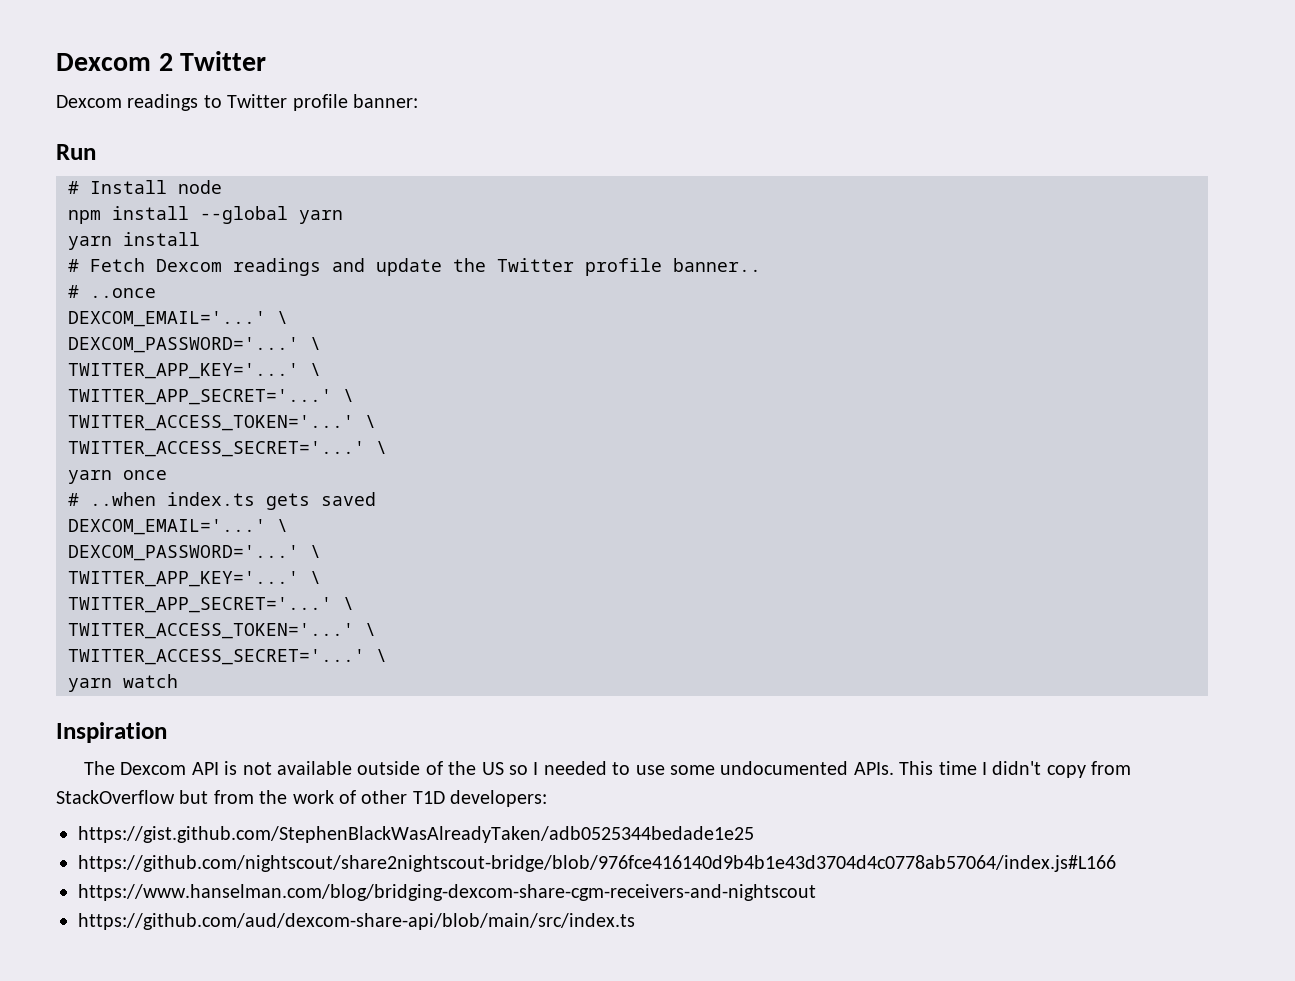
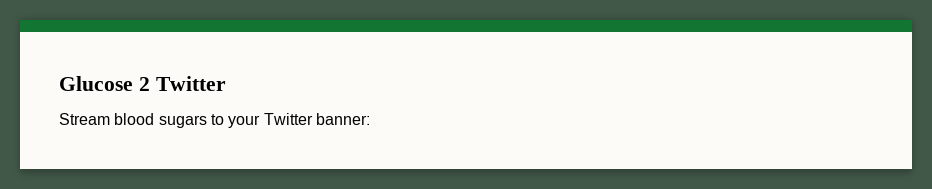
- Dexcom 2 Twitter
+ Glucose 2 Twitter
- Dexcom readings to Twitter profile banner:
- Run
- # Install node
- npm install --global yarn
- yarn install
- # Fetch Dexcom readings and update the Twitter profile banner..
- # ..once
- DEXCOM_EMAIL='...' \
- DEXCOM_PASSWORD='...' \
- TWITTER_APP_KEY='...' \
- TWITTER_APP_SECRET='...' \
- TWITTER_ACCESS_TOKEN='...' \
- TWITTER_ACCESS_SECRET='...' \
- yarn once
- # ..when index.ts gets saved
- DEXCOM_EMAIL='...' \
- DEXCOM_PASSWORD='...' \
- TWITTER_APP_KEY='...' \
- TWITTER_APP_SECRET='...' \
- TWITTER_ACCESS_TOKEN='...' \
- TWITTER_ACCESS_SECRET='...' \
- yarn watch
- Inspiration
- The Dexcom API is not available outside of the US so I needed to use some undocumented APIs. This time I didn't copy from StackOverflow but from the work of other T1D developers:
- https://gist.github.com/StephenBlackWasAlreadyTaken/adb0525344bedade1e25
- https://github.com/nightscout/share2nightscout-bridge/blob/976fce416140d9b4b1e43d3704d4c0778ab57064/index.js#L166
- https://www.hanselman.com/blog/bridging-dexcom-share-cgm-receivers-and-nightscout
- https://github.com/aud/dexcom-share-api/blob/main/src/index.ts
+ Stream blood sugars to your Twitter banner:

